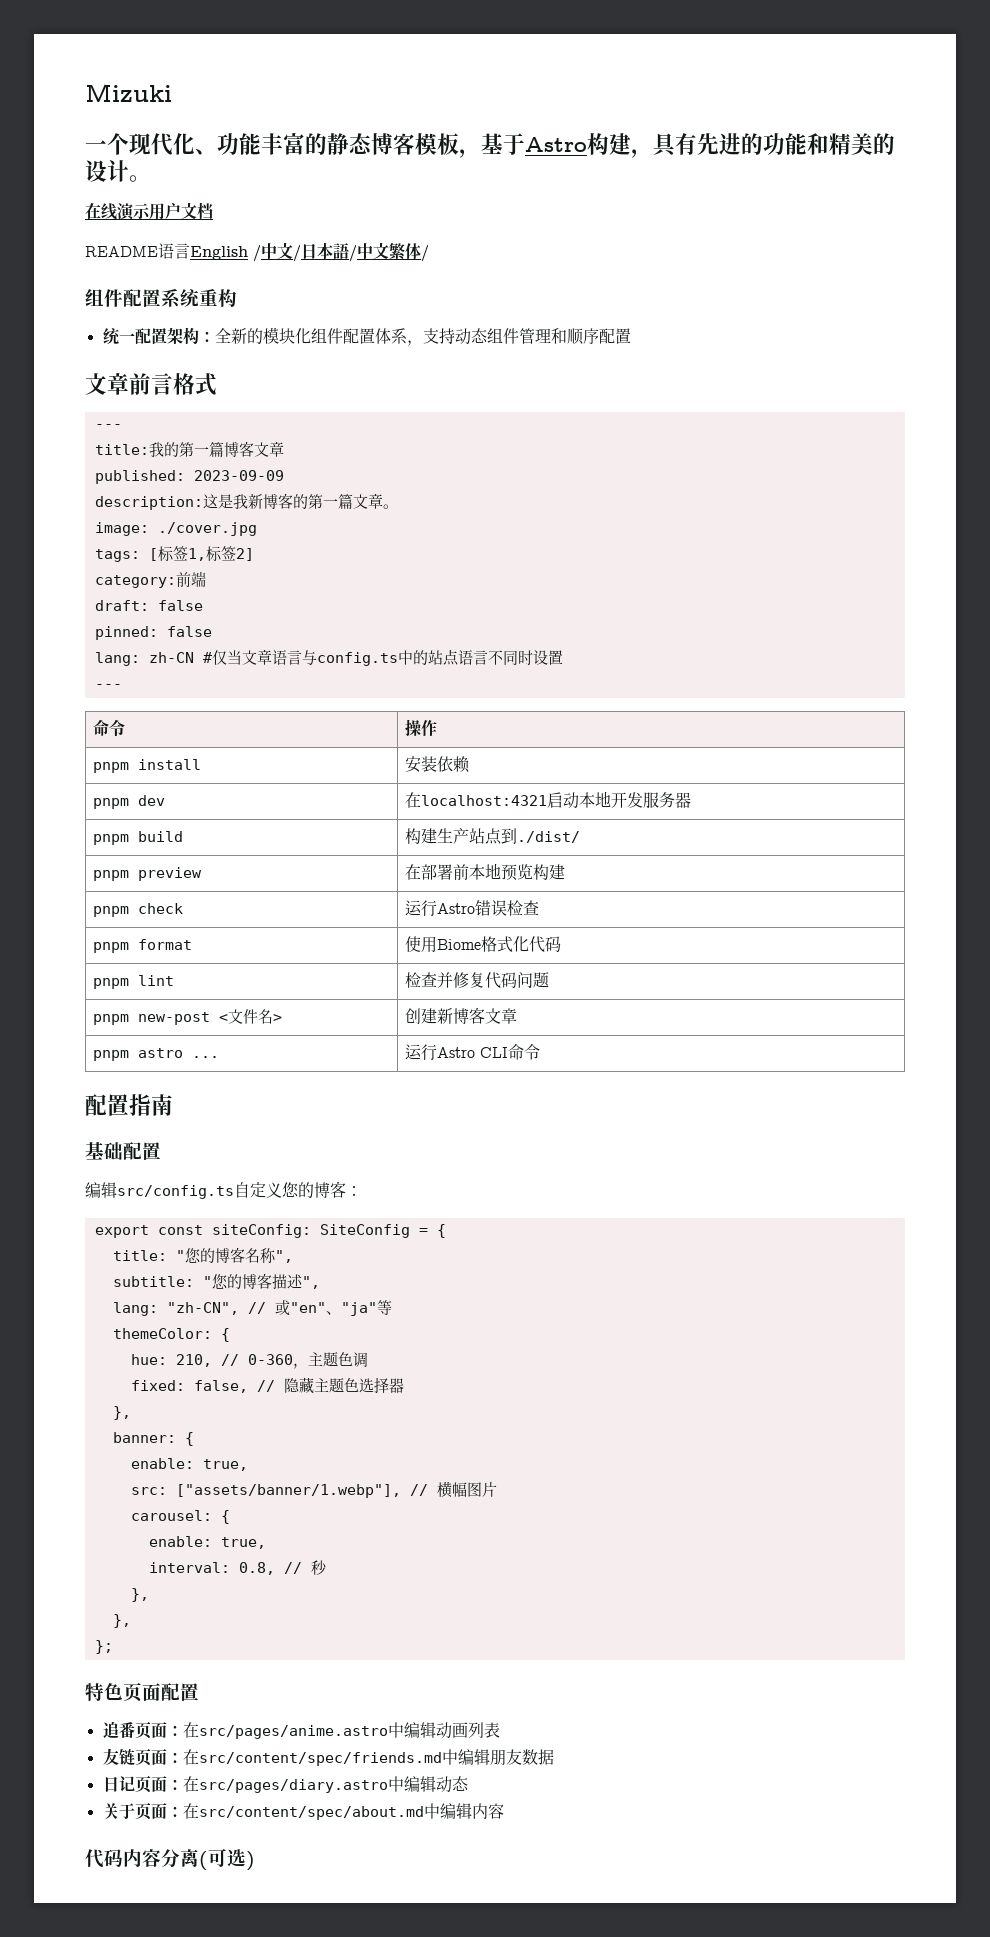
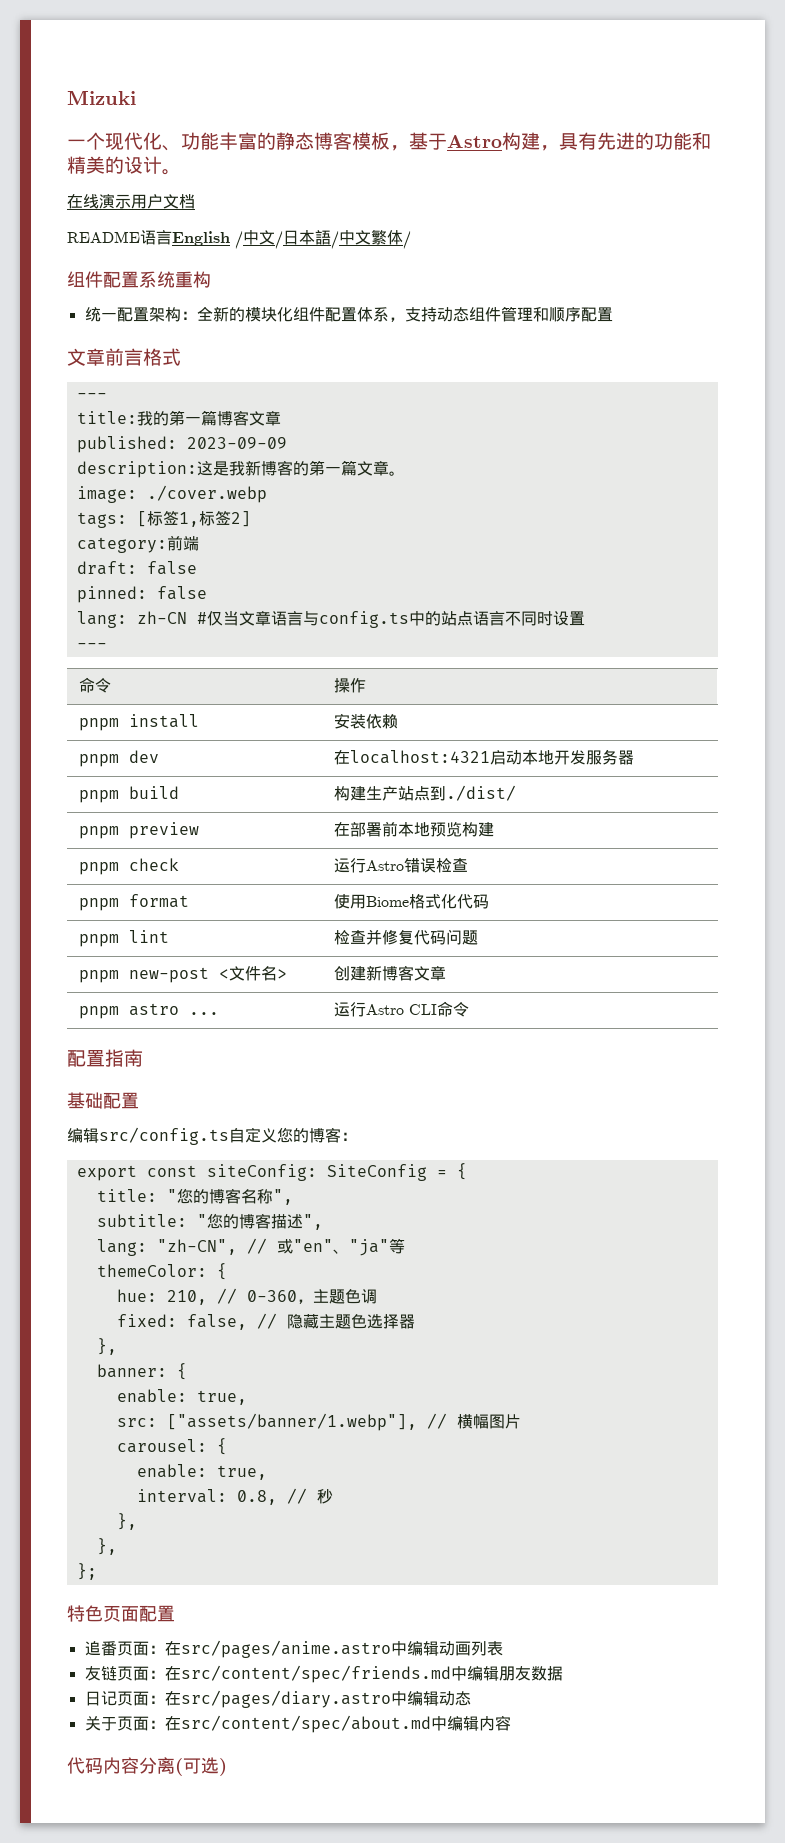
- image: ./cover.jpg
+ image: ./cover.webp

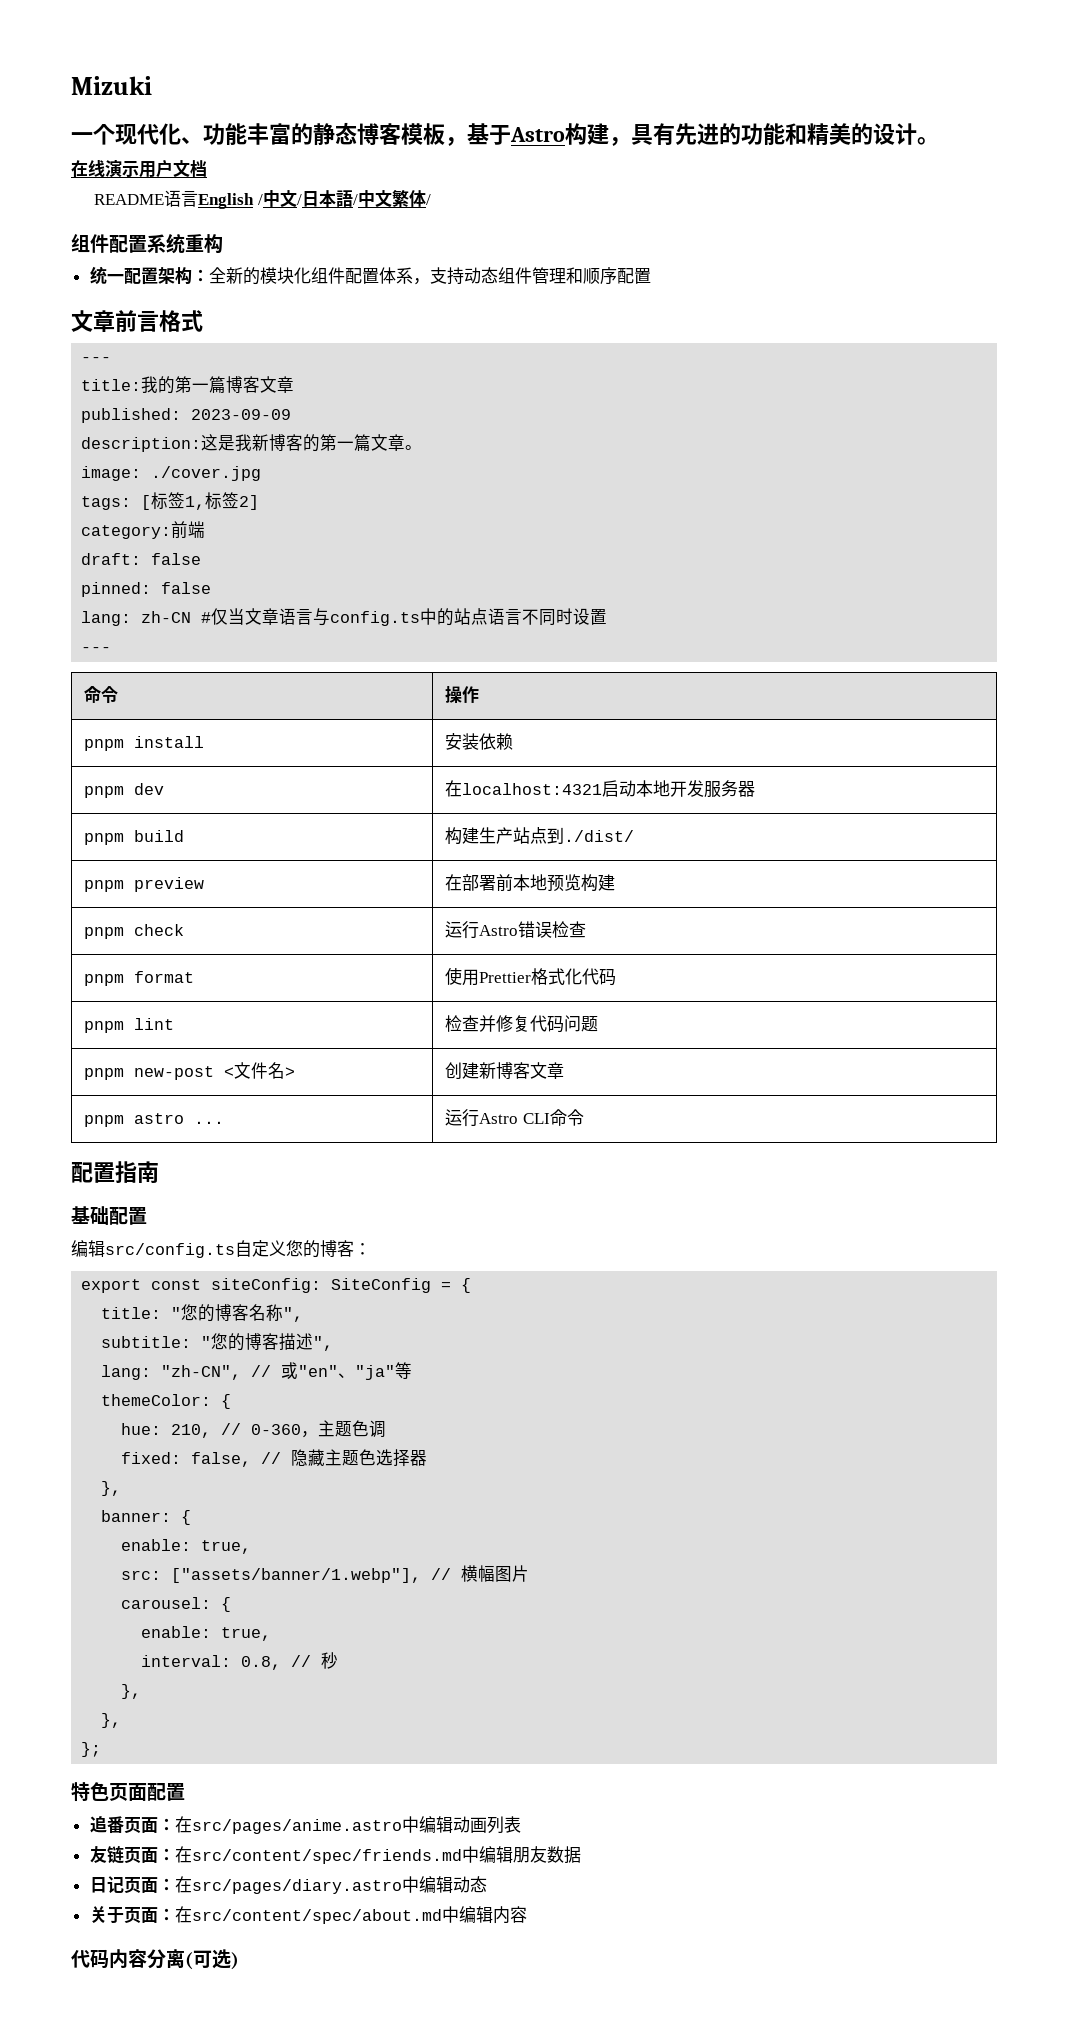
- image: ./cover.webp
+ image: ./cover.jpg
- pnpm format | 使用Biome格式化代码
+ pnpm format | 使用Prettier格式化代码

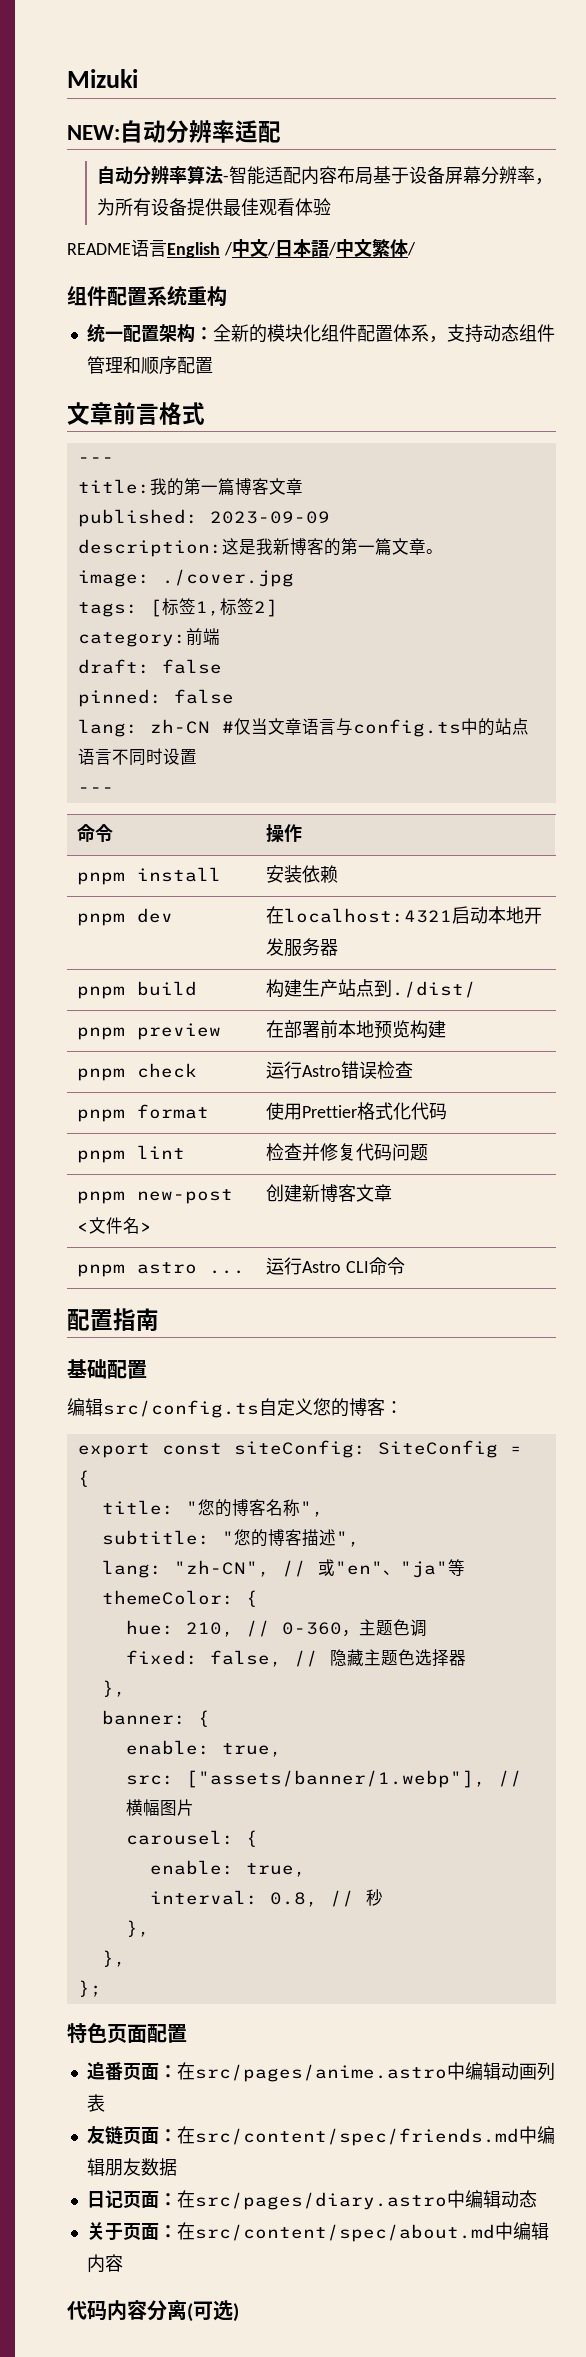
- 一个现代化、功能丰富的静态博客模板，基于Astro构建，具有先进的功能和精美的设计。
- 在线演示用户文档
+ NEW:自动分辨率适配
+ 自动分辨率算法-智能适配内容布局基于设备屏幕分辨率，为所有设备提供最佳观看体验

